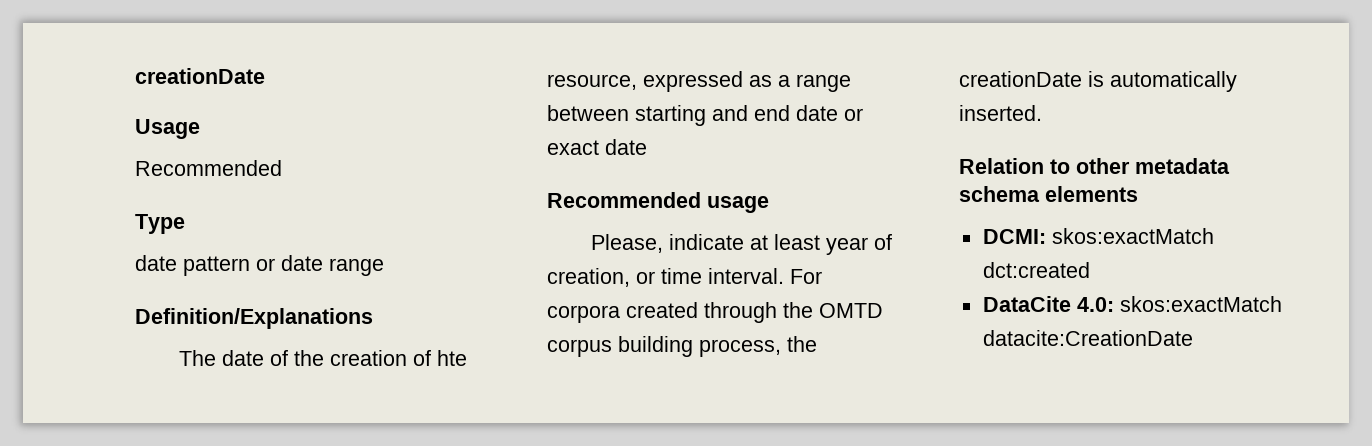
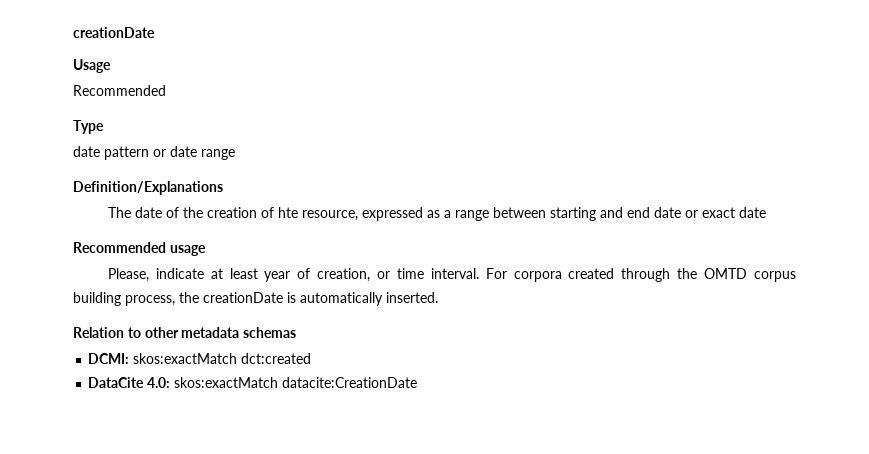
- Relation to other metadata schema elements
+ Relation to other metadata schemas

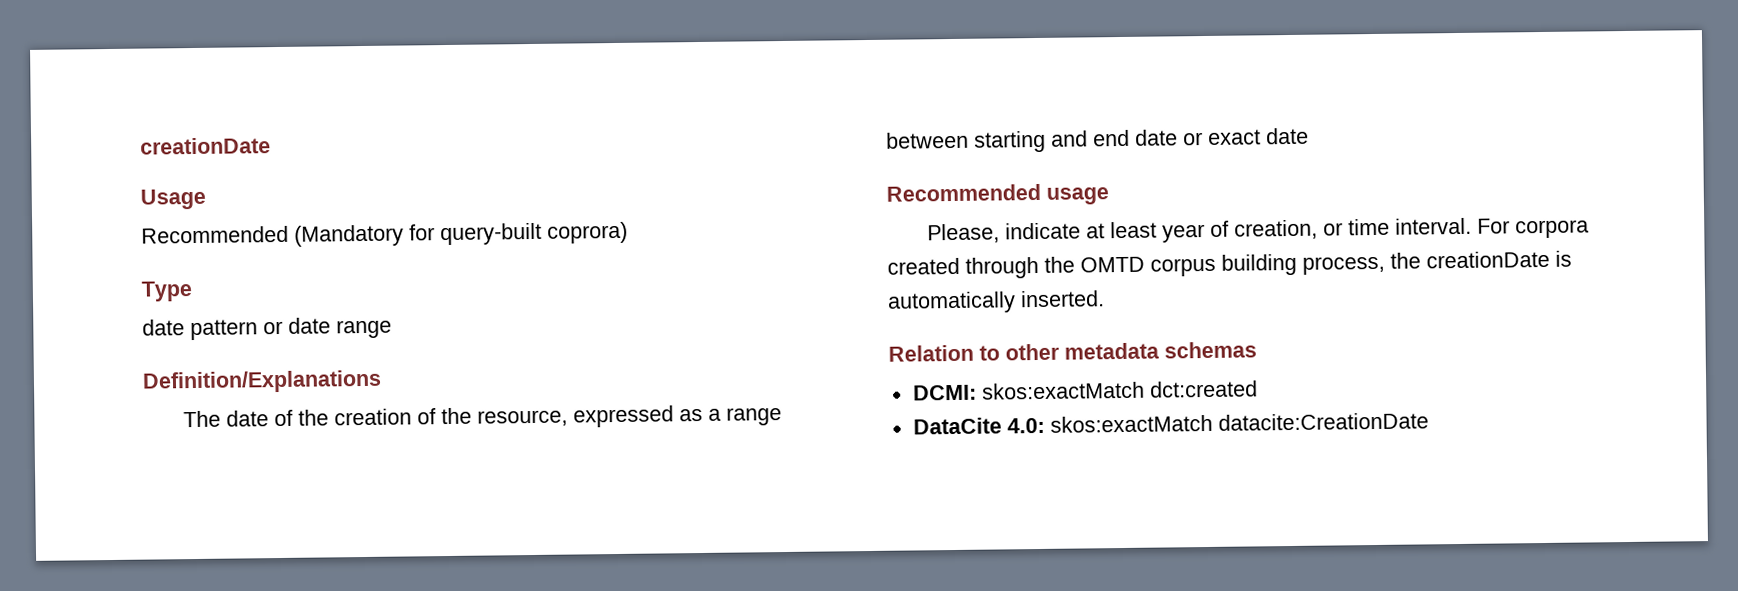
  Usage
- Recommended
+ Recommended (Mandatory for query-built coprora)
- The date of the creation of hte resource, expressed as a range between starting and end date or exact date
+ The date of the creation of the resource, expressed as a range between starting and end date or exact date

